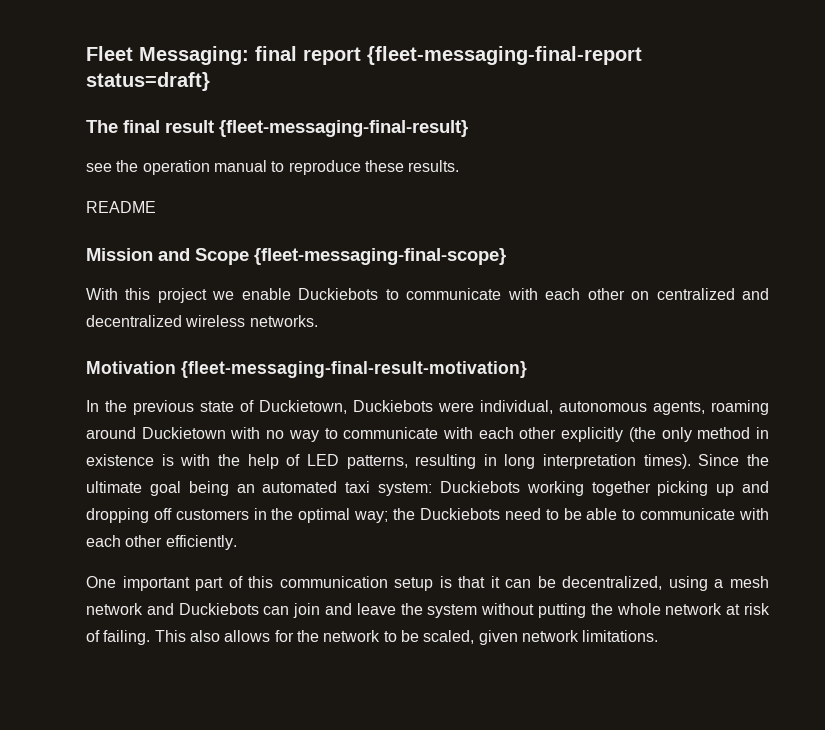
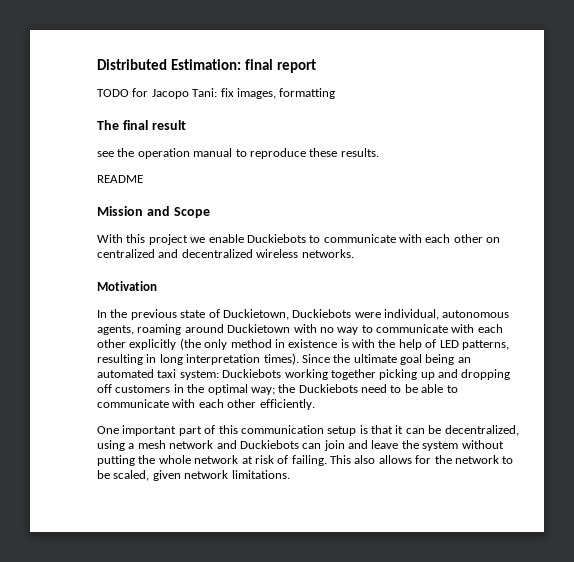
- Fleet Messaging: final report {fleet-messaging-final-report status=draft}
+ Distributed Estimation: final report
+ TODO for Jacopo Tani: fix images, formatting
- The final result {fleet-messaging-final-result}
+ The final result
- Mission and Scope {fleet-messaging-final-scope}
+ Mission and Scope
- Motivation {fleet-messaging-final-result-motivation}
+ Motivation

